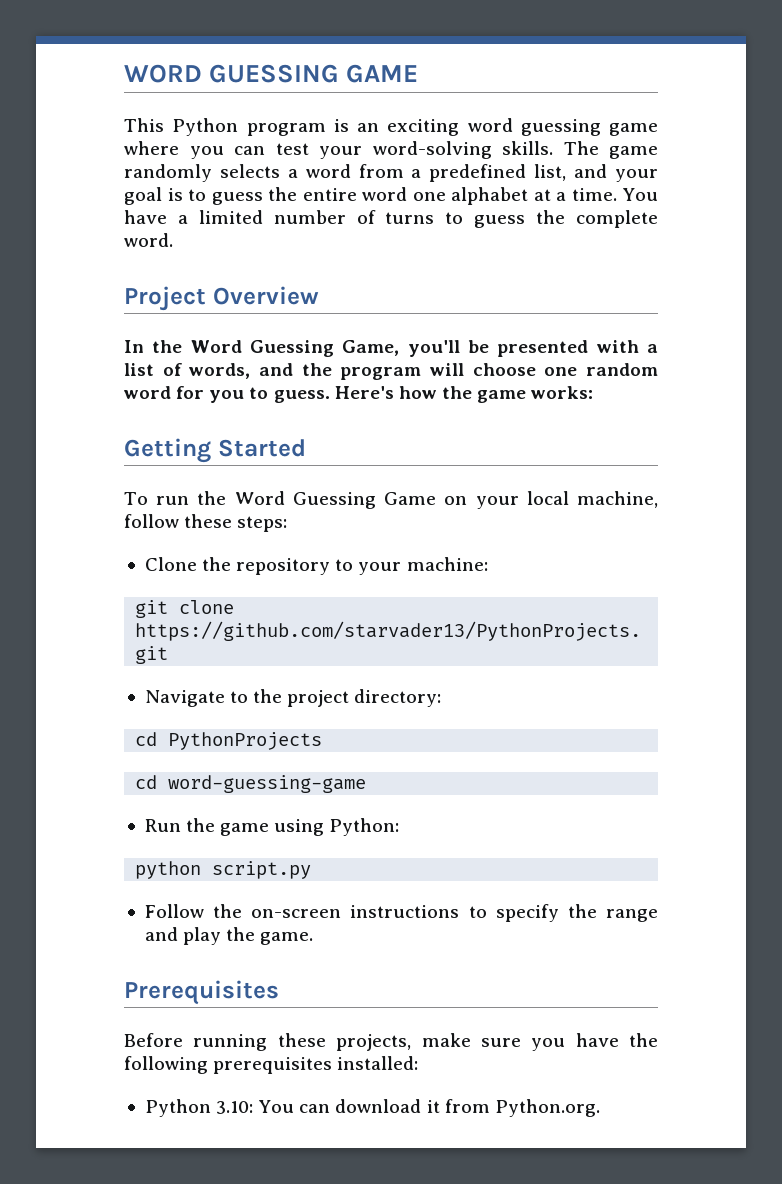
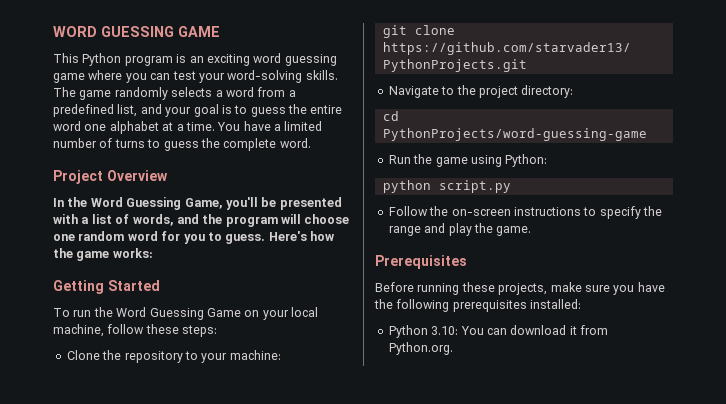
- cd PythonProjects
- cd word-guessing-game
+ cd PythonProjects/word-guessing-game

